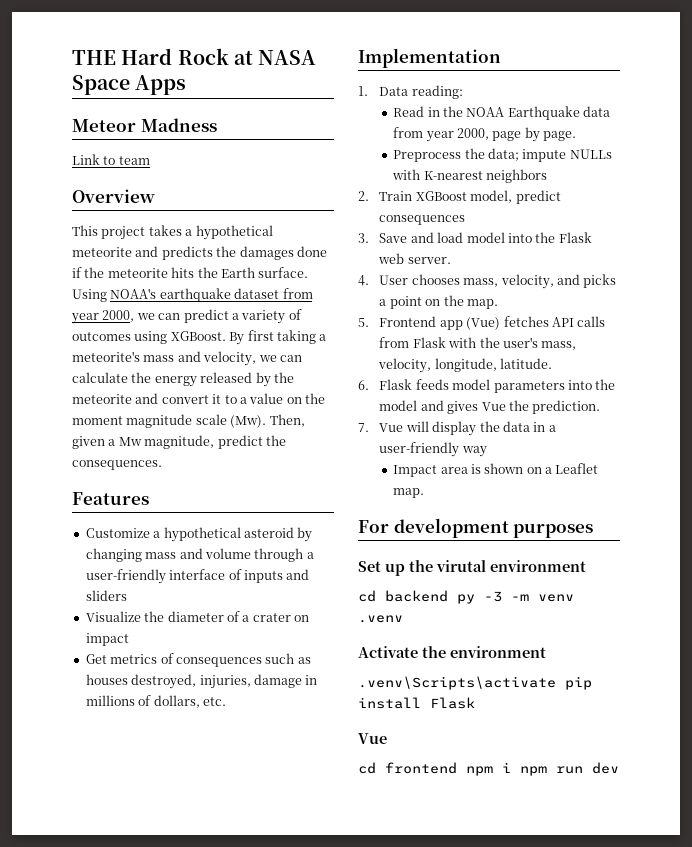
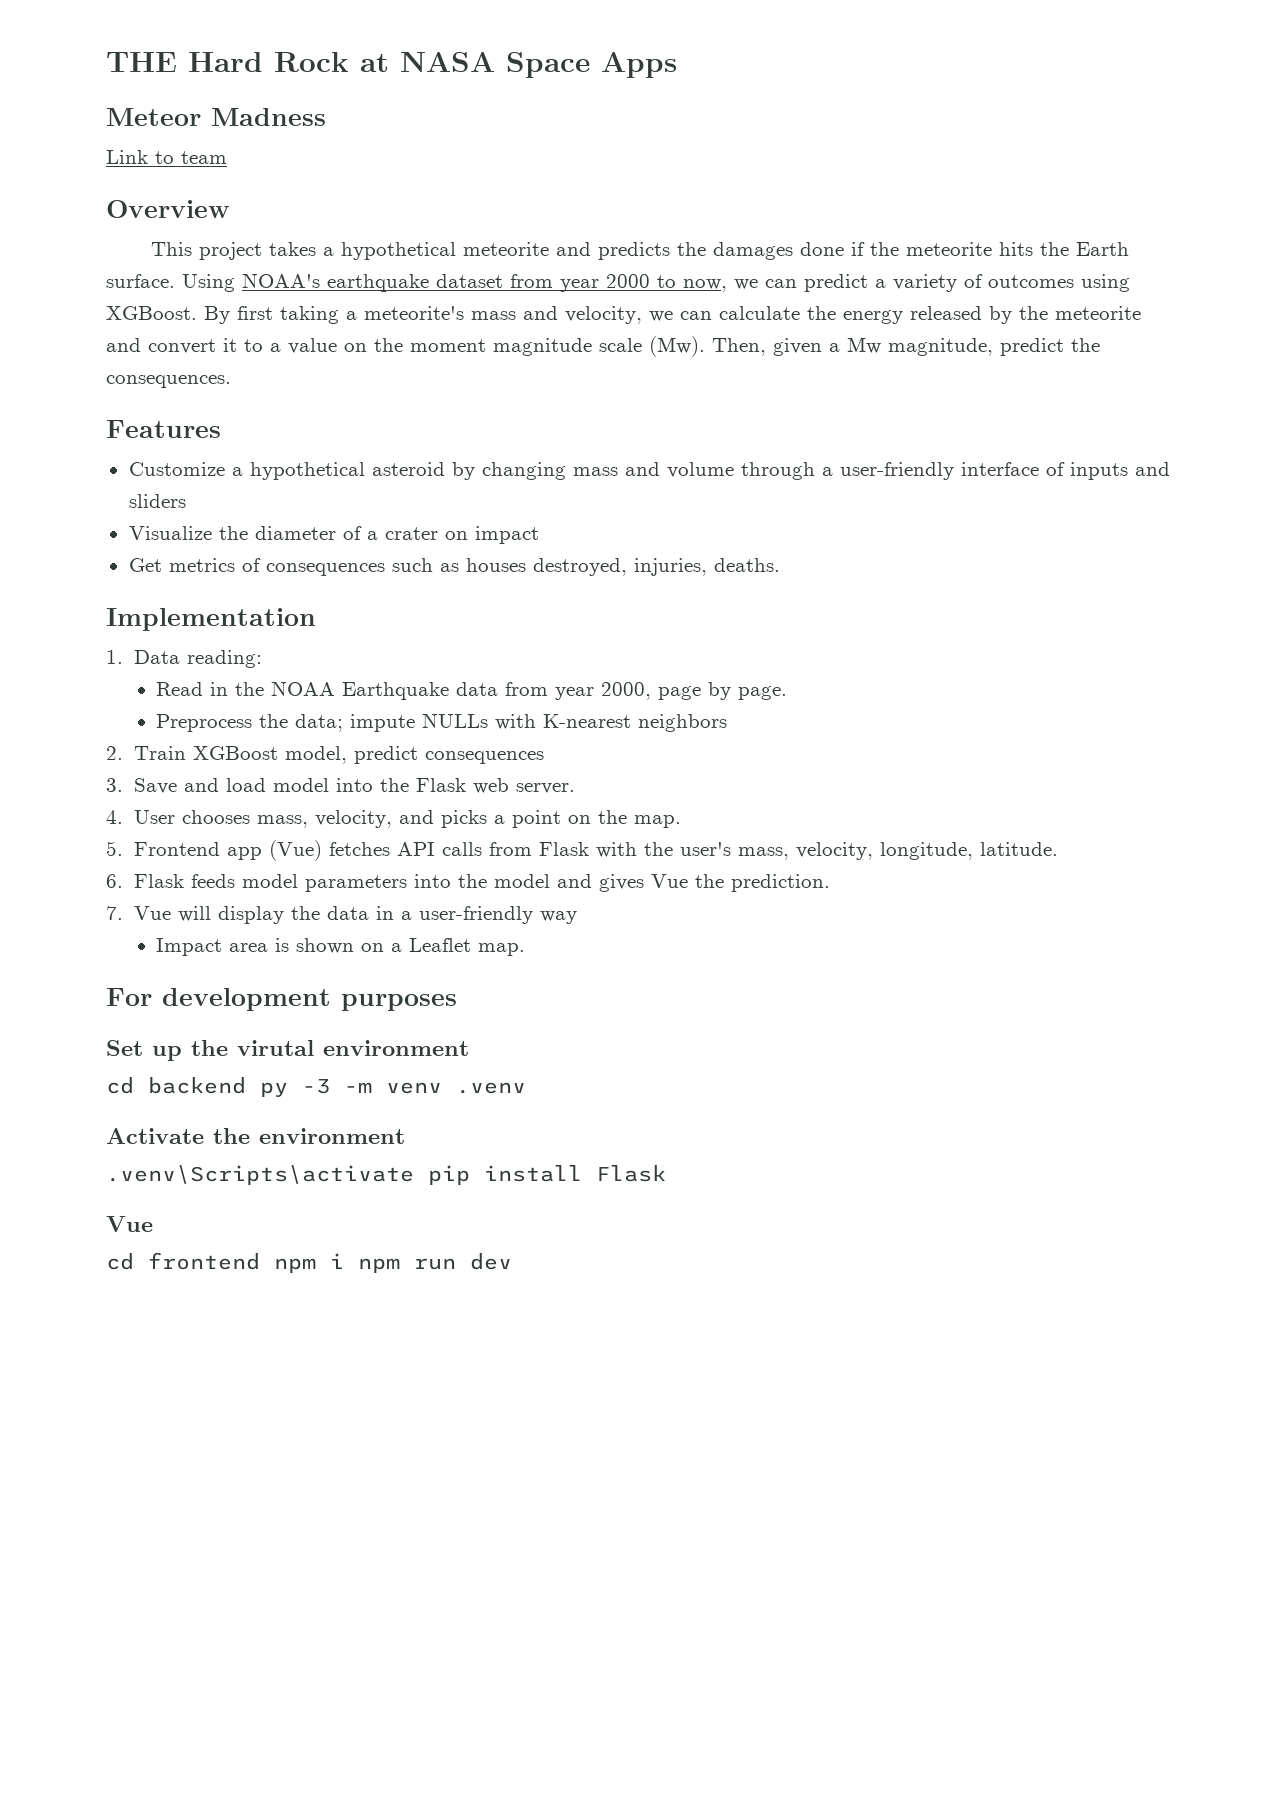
- Using NOAA's earthquake dataset from year 2000, we can predict a variety of outcomes using XGBoost.
+ Using NOAA's earthquake dataset from year 2000 to now, we can predict a variety of outcomes using XGBoost.
- Get metrics of consequences such as houses destroyed, injuries, damage in millions of dollars, etc.
+ Get metrics of consequences such as houses destroyed, injuries, deaths.

